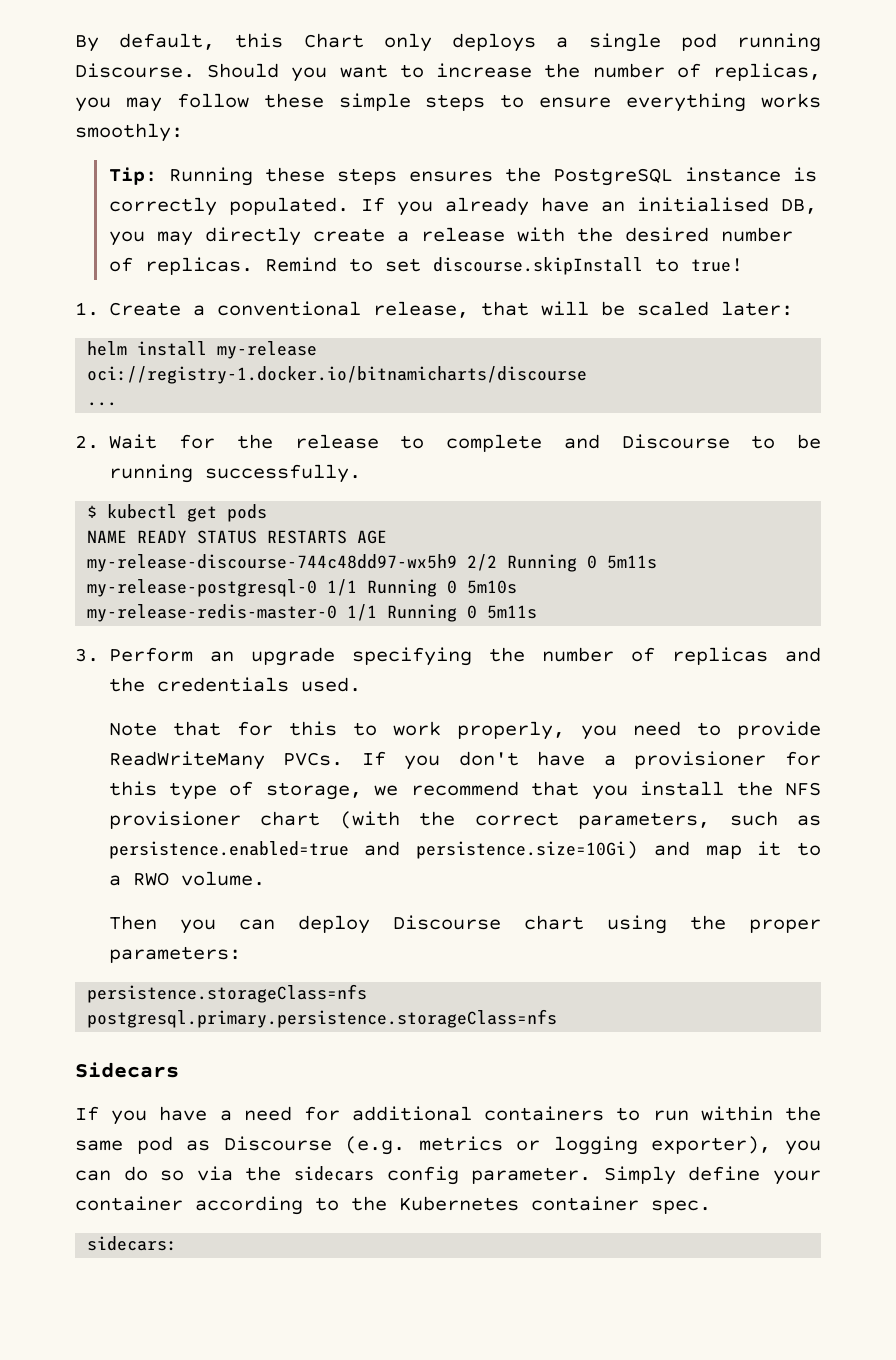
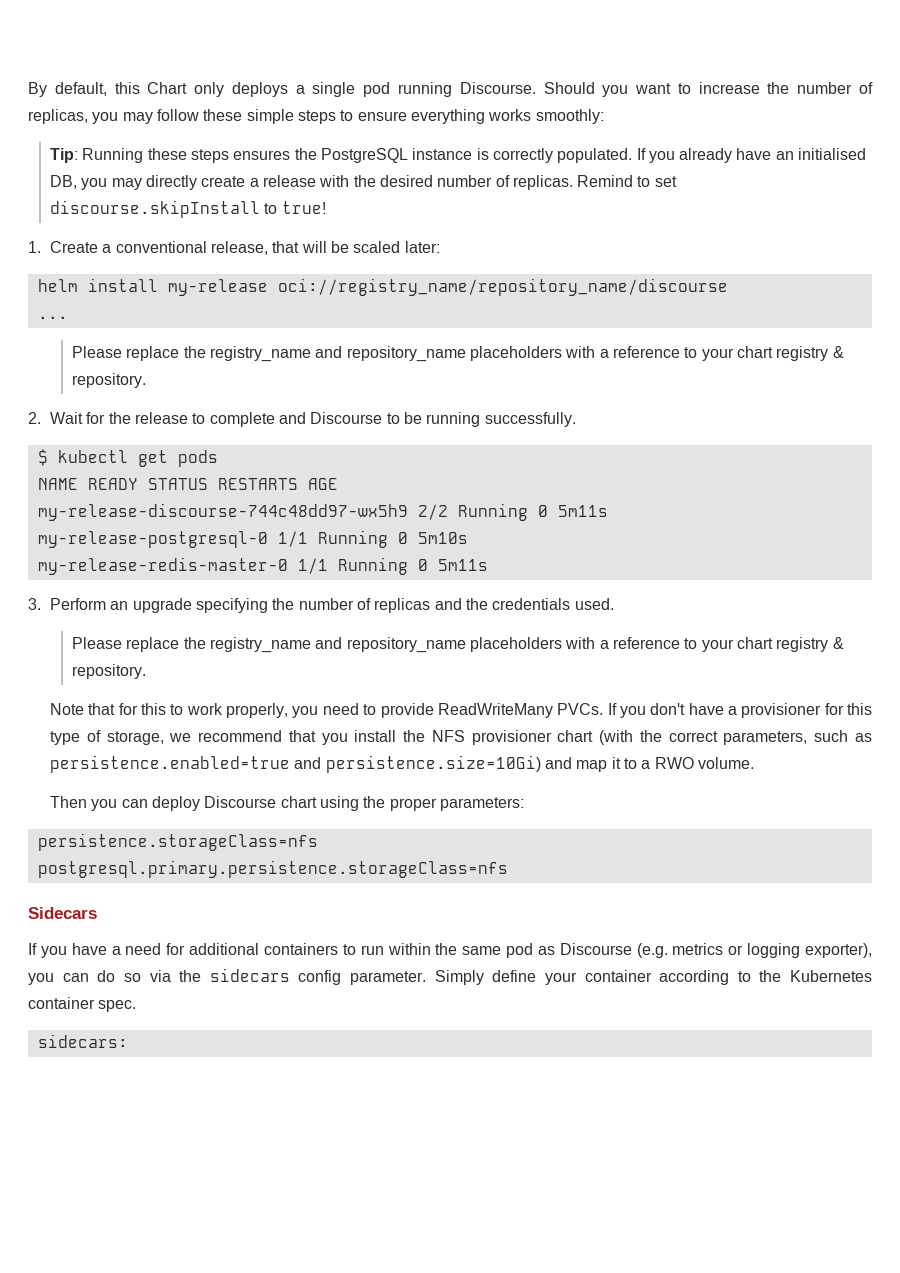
- helm install my-release oci://registry-1.docker.io/bitnamicharts/discourse
+ helm install my-release oci://registry_name/repository_name/discourse
  ...
+ Please replace the registry_name and repository_name placeholders with a reference to your chart registry & repository.
  3. Perform an upgrade specifying the number of replicas and the credentials used.
+ Please replace the registry_name and repository_name placeholders with a reference to your chart registry & repository.

